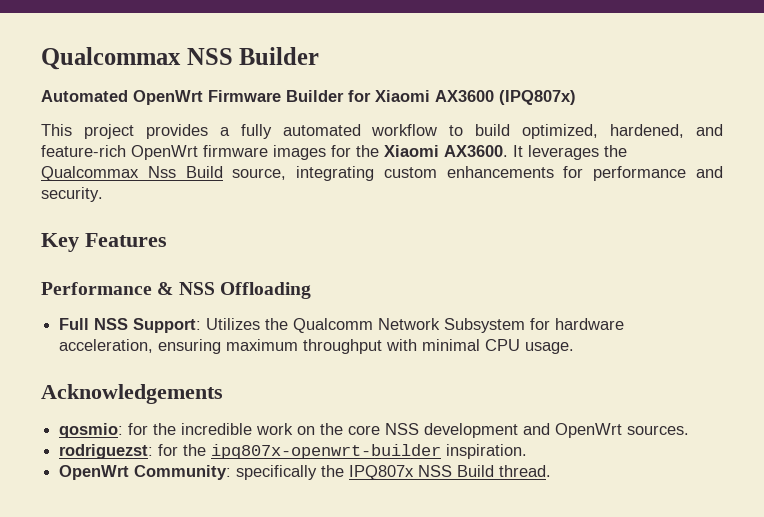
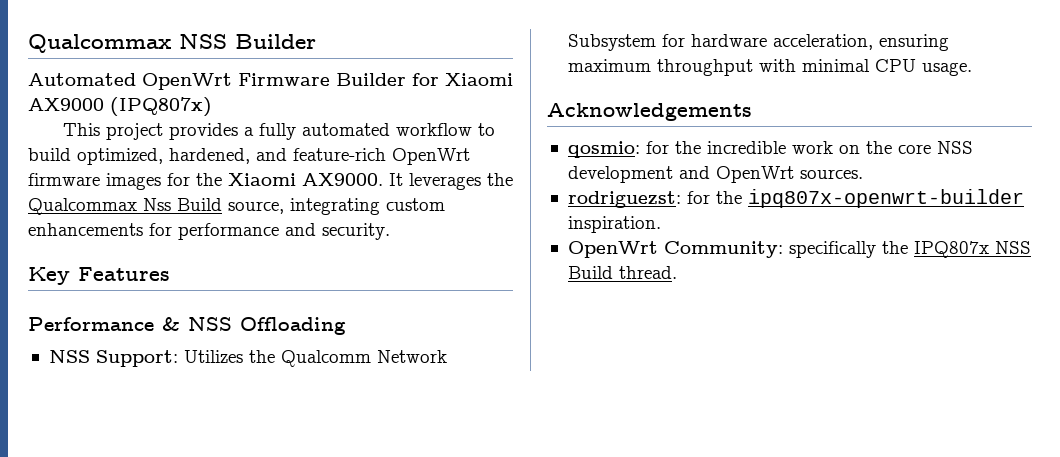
- Automated OpenWrt Firmware Builder for Xiaomi AX3600 (IPQ807x)
+ Automated OpenWrt Firmware Builder for Xiaomi AX9000 (IPQ807x)
- This project provides a fully automated workflow to build optimized, hardened, and feature-rich OpenWrt firmware images for the Xiaomi AX3600.
+ This project provides a fully automated workflow to build optimized, hardened, and feature-rich OpenWrt firmware images for the Xiaomi AX9000.
- Full NSS Support: Utilizes the Qualcomm Network Subsystem for hardware acceleration, ensuring maximum throughput with minimal CPU usage.
+ NSS Support: Utilizes the Qualcomm Network Subsystem for hardware acceleration, ensuring maximum throughput with minimal CPU usage.

